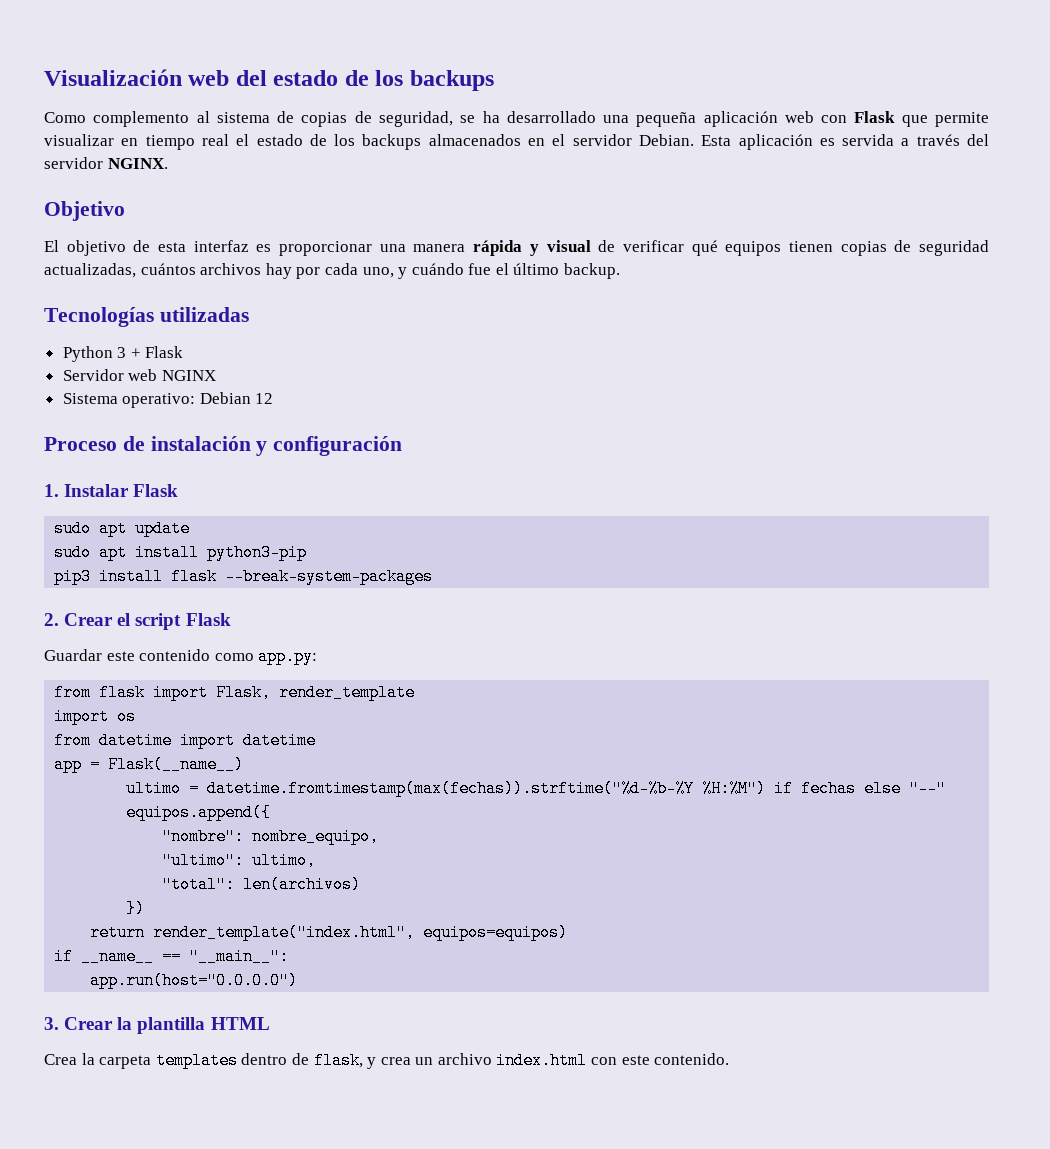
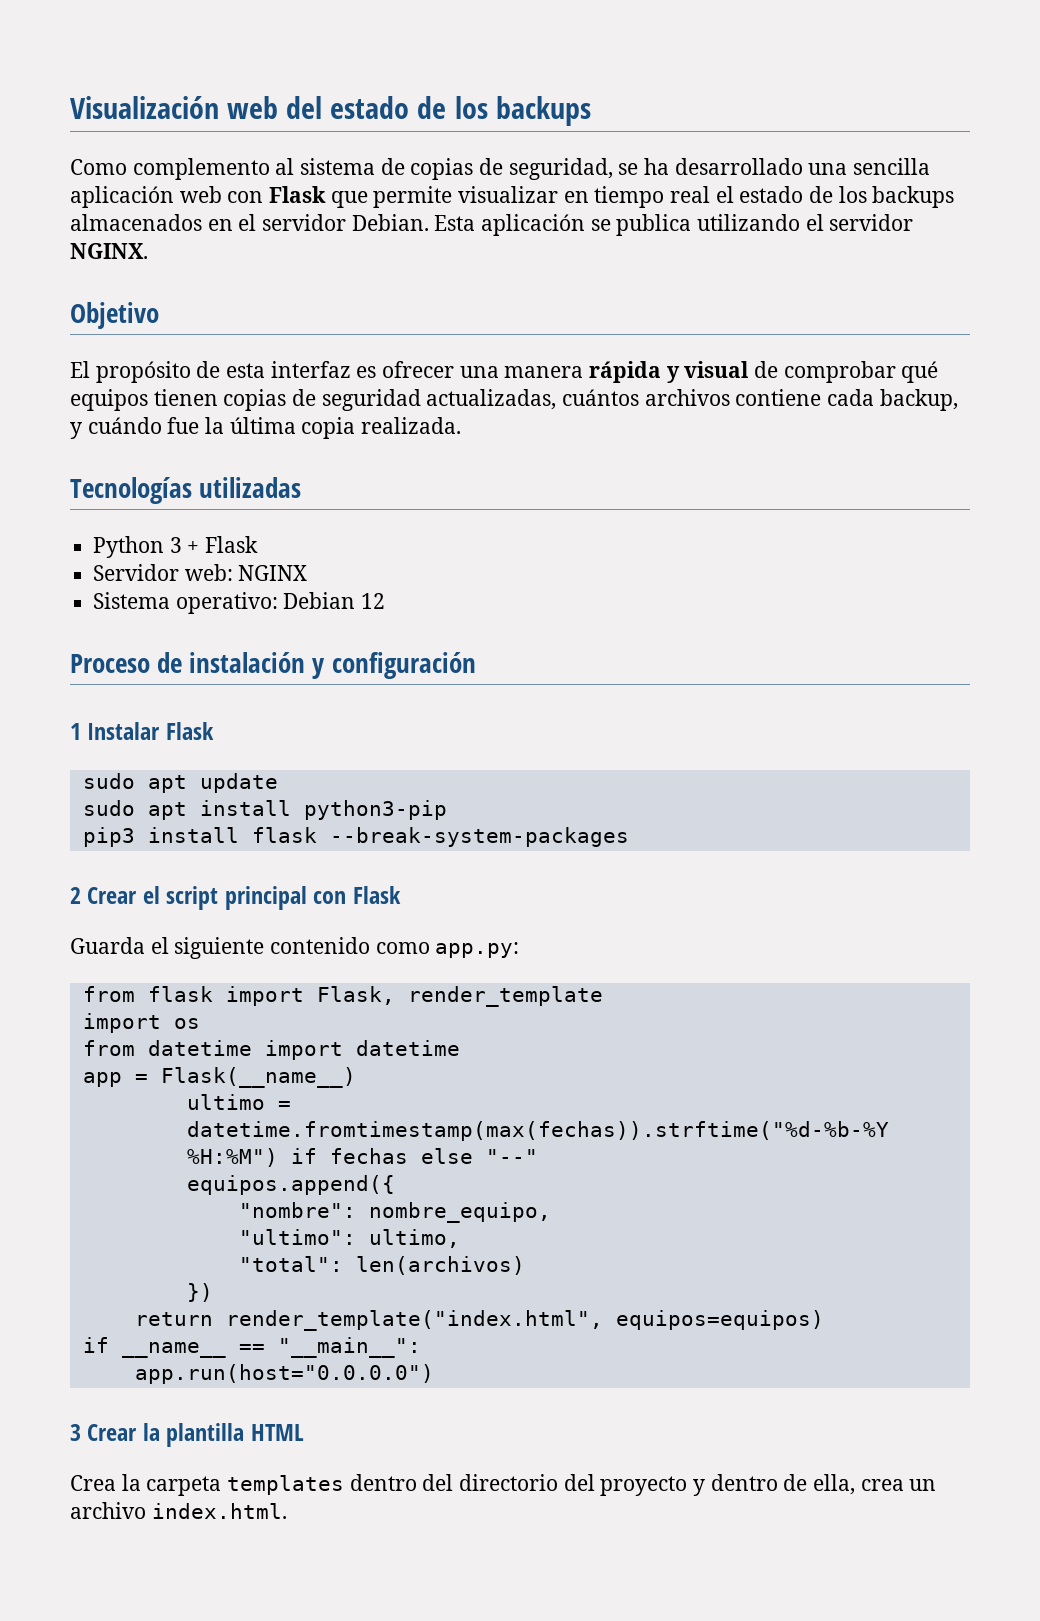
- Como complemento al sistema de copias de seguridad, se ha desarrollado una pequeña aplicación web con Flask que permite visualizar en tiempo real el estado de los backups almacenados en el servidor Debian.
+ Como complemento al sistema de copias de seguridad, se ha desarrollado una sencilla aplicación web con Flask que permite visualizar en tiempo real el estado de los backups almacenados en el servidor Debian.
- Esta aplicación es servida a través del servidor NGINX.
+ Esta aplicación se publica utilizando el servidor NGINX.
- El objetivo de esta interfaz es proporcionar una manera rápida y visual de verificar qué equipos tienen copias de seguridad actualizadas, cuántos archivos hay por cada uno, y cuándo fue el último backup.
+ El propósito de esta interfaz es ofrecer una manera rápida y visual de comprobar qué equipos tienen copias de seguridad actualizadas, cuántos archivos contiene cada backup, y cuándo fue la última copia realizada.
- Servidor web NGINX
+ Servidor web: NGINX
- 1. Instalar Flask
+ 1 Instalar Flask
- 2. Crear el script Flask
- Guardar este contenido como app.py:
+ 2 Crear el script principal con Flask
+ Guarda el siguiente contenido como app.py:
- 3. Crear la plantilla HTML
+ 3 Crear la plantilla HTML
- Crea la carpeta templates dentro de flask, y crea un archivo index.html con este contenido.
+ Crea la carpeta templates dentro del directorio del proyecto y dentro de ella, crea un archivo index.html.

